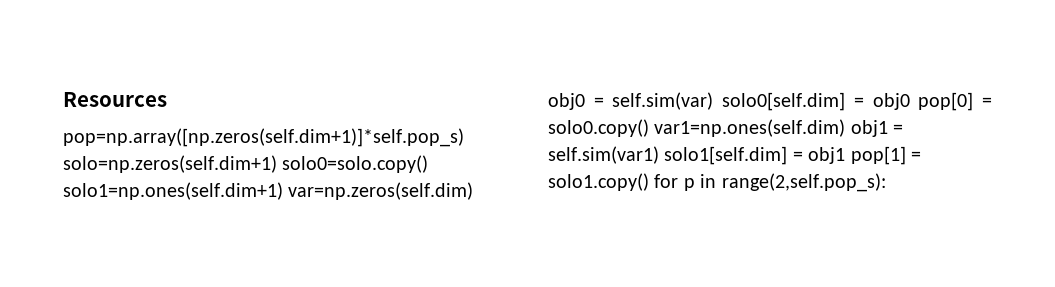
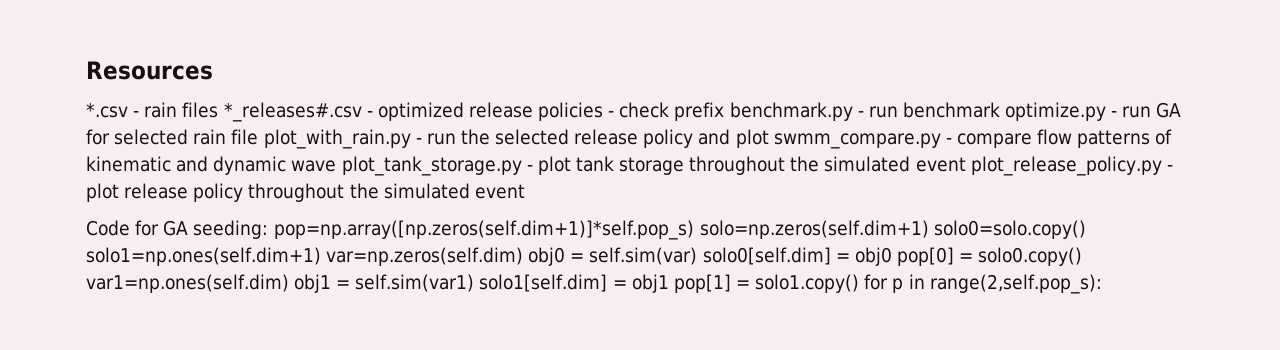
- pop=np.array([np.zeros(self.dim+1)]*self.pop_s) solo=np.zeros(self.dim+1) solo0=solo.copy() solo1=np.ones(self.dim+1) var=np.zeros(self.dim) obj0 = self.sim(var) solo0[self.dim] = obj0 pop[0] = solo0.copy() var1=np.ones(self.dim) obj1 = self.sim(var1) solo1[self.dim] = obj1 pop[1] = solo1.copy() for p in range(2,self.pop_s):
+ *.csv - rain files *_releases#.csv - optimized release policies - check prefix benchmark.py - run benchmark optimize.py - run GA for selected rain file plot_with_rain.py - run the selected release policy and plot swmm_compare.py - compare flow patterns of kinematic and dynamic wave plot_tank_storage.py - plot tank storage throughout the simulated event plot_release_policy.py - plot release policy throughout the simulated event
+ Code for GA seeding: pop=np.array([np.zeros(self.dim+1)]*self.pop_s) solo=np.zeros(self.dim+1) solo0=solo.copy() solo1=np.ones(self.dim+1) var=np.zeros(self.dim) obj0 = self.sim(var) solo0[self.dim] = obj0 pop[0] = solo0.copy() var1=np.ones(self.dim) obj1 = self.sim(var1) solo1[self.dim] = obj1 pop[1] = solo1.copy() for p in range(2,self.pop_s):

